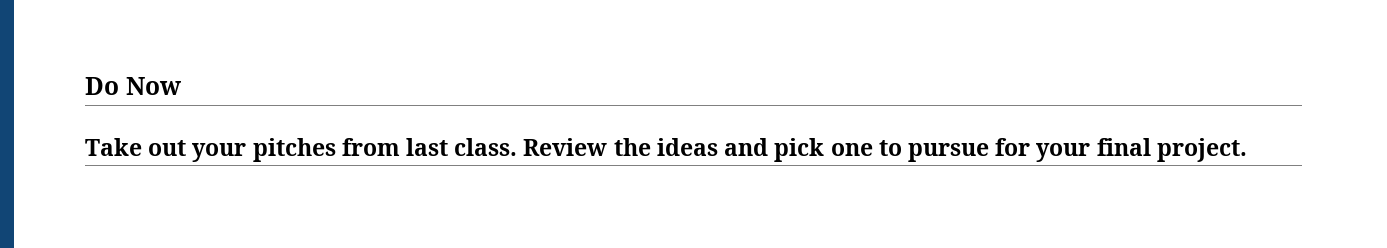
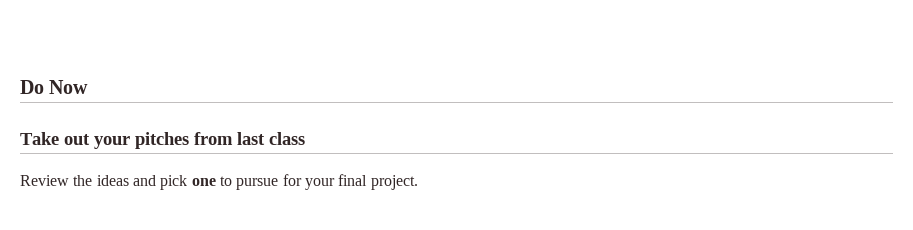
- Take out your pitches from last class. Review the ideas and pick one to pursue for your final project.
+ Take out your pitches from last class
+ Review the ideas and pick one to pursue for your final project.

